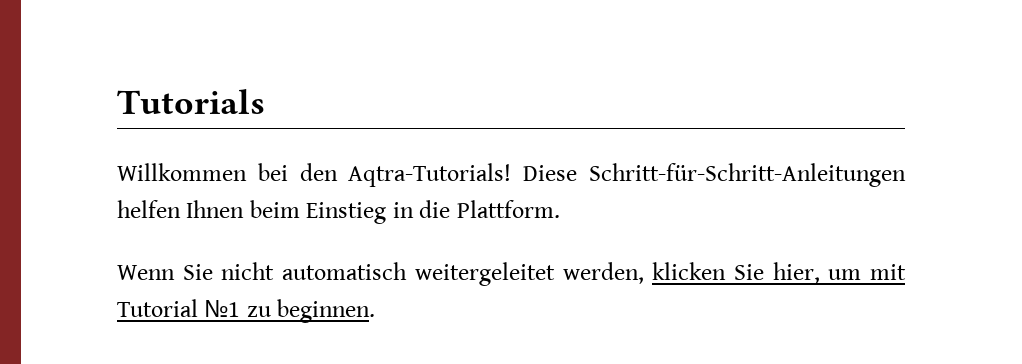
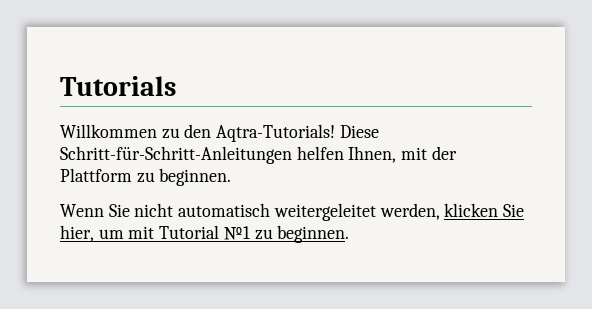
- Willkommen bei den Aqtra-Tutorials!
+ Willkommen zu den Aqtra-Tutorials!
- Diese Schritt-für-Schritt-Anleitungen helfen Ihnen beim Einstieg in die Plattform.
+ Diese Schritt-für-Schritt-Anleitungen helfen Ihnen, mit der Plattform zu beginnen.

